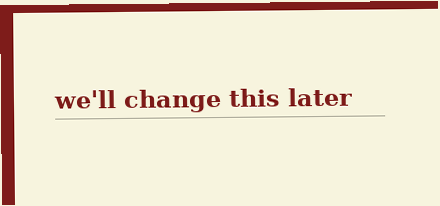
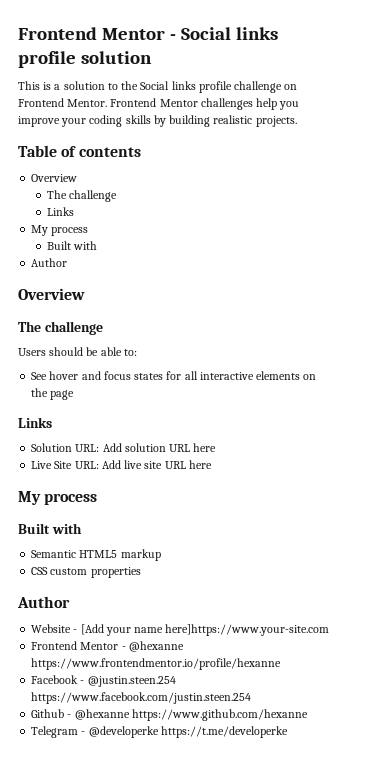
- we'll change this later
+ Frontend Mentor - Social links profile solution
+ This is a solution to the Social links profile challenge on Frontend Mentor. Frontend Mentor challenges help you improve your coding skills by building realistic projects.
+ Table of contents
+ Overview
+ The challenge
+ Links
+ My process
+ Built with
+ Author
+ Overview
+ The challenge
+ Users should be able to:
+ See hover and focus states for all interactive elements on the page
+ Links
+ Solution URL: Add solution URL here
+ Live Site URL: Add live site URL here
+ My process
+ Built with
+ Semantic HTML5 markup
+ CSS custom properties
+ Author
+ Website - [Add your name here]https://www.your-site.com
+ Frontend Mentor - @hexanne https://www.frontendmentor.io/profile/hexanne
+ Facebook - @justin.steen.254 https://www.facebook.com/justin.steen.254
+ Github - @hexanne https://www.github.com/hexanne
+ Telegram - @developerke https://t.me/developerke

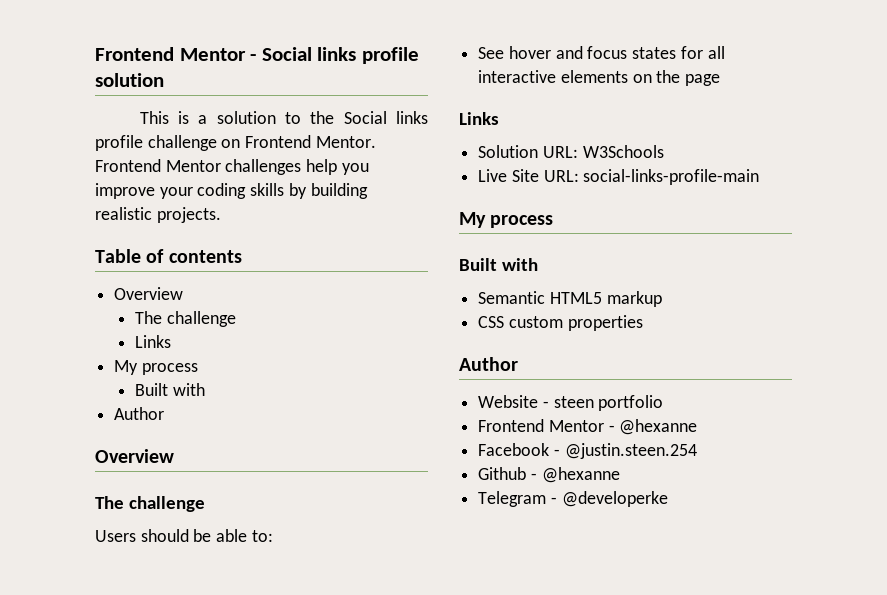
- Solution URL: Add solution URL here
+ Solution URL: W3Schools
- Live Site URL: Add live site URL here
+ Live Site URL: social-links-profile-main
- Website - [Add your name here]https://www.your-site.com
+ Website - steen portfolio
- Frontend Mentor - @hexanne https://www.frontendmentor.io/profile/hexanne
+ Frontend Mentor - @hexanne
- Facebook - @justin.steen.254 https://www.facebook.com/justin.steen.254
+ Facebook - @justin.steen.254
- Github - @hexanne https://www.github.com/hexanne
+ Github - @hexanne
- Telegram - @developerke https://t.me/developerke
+ Telegram - @developerke

